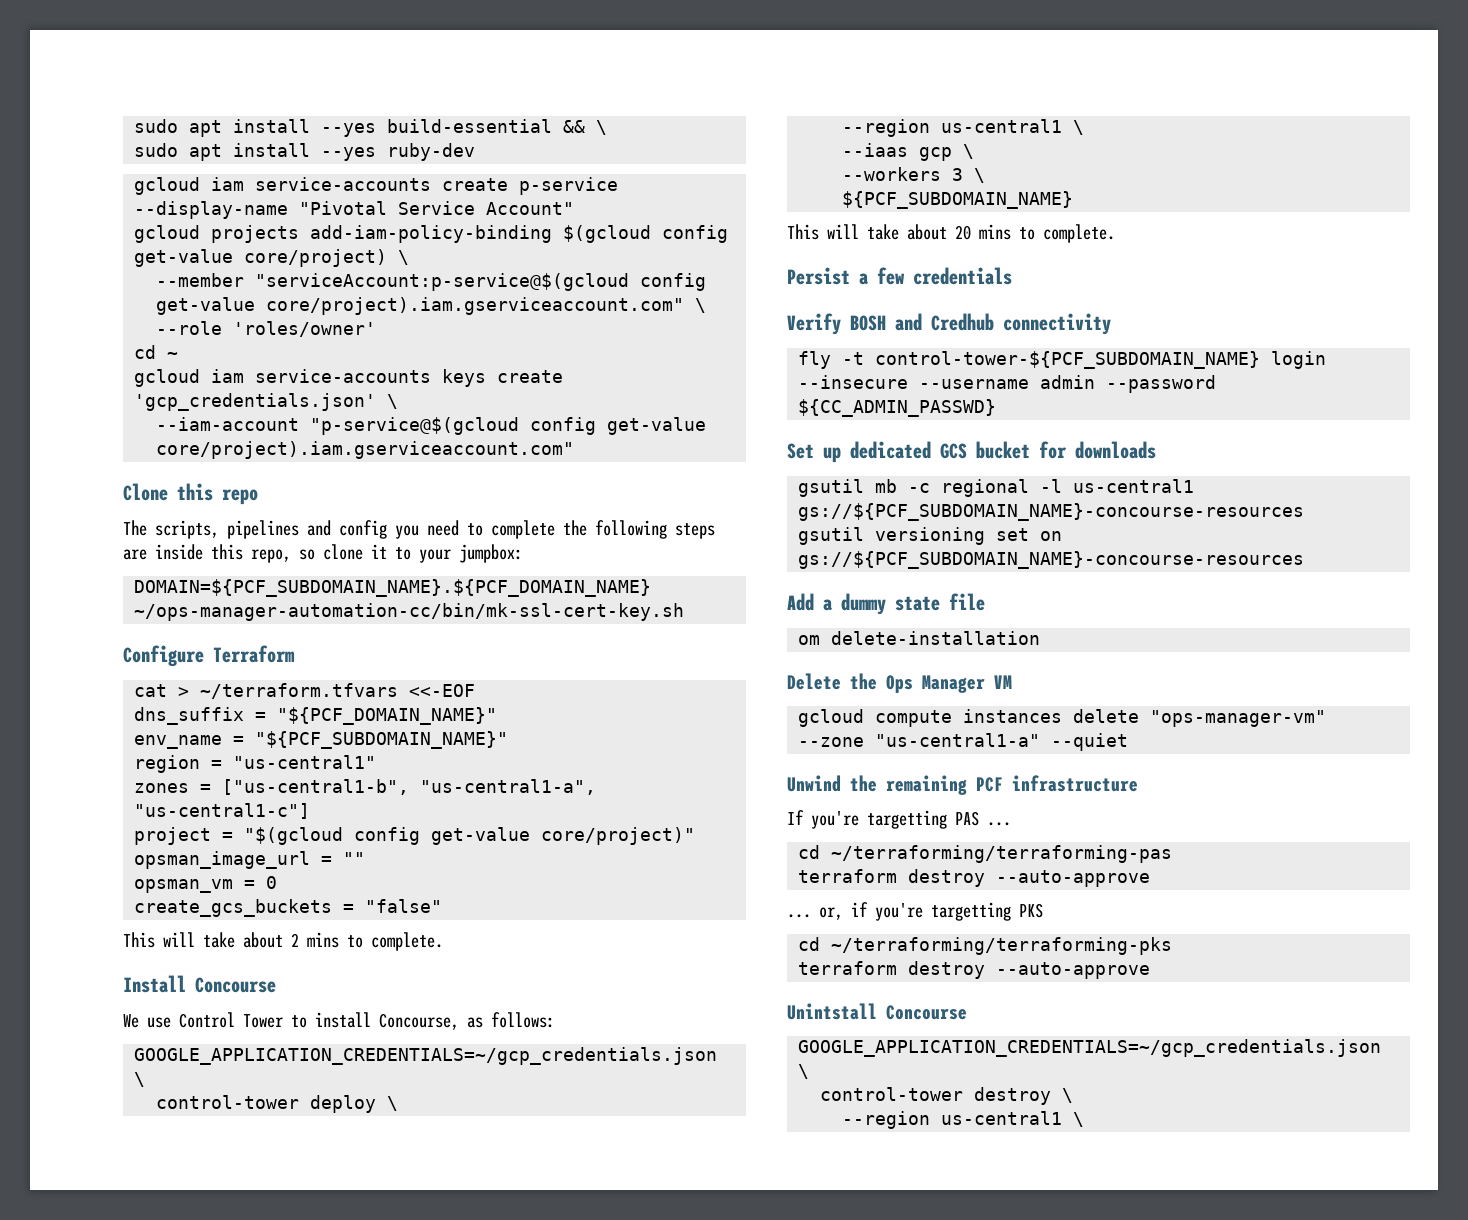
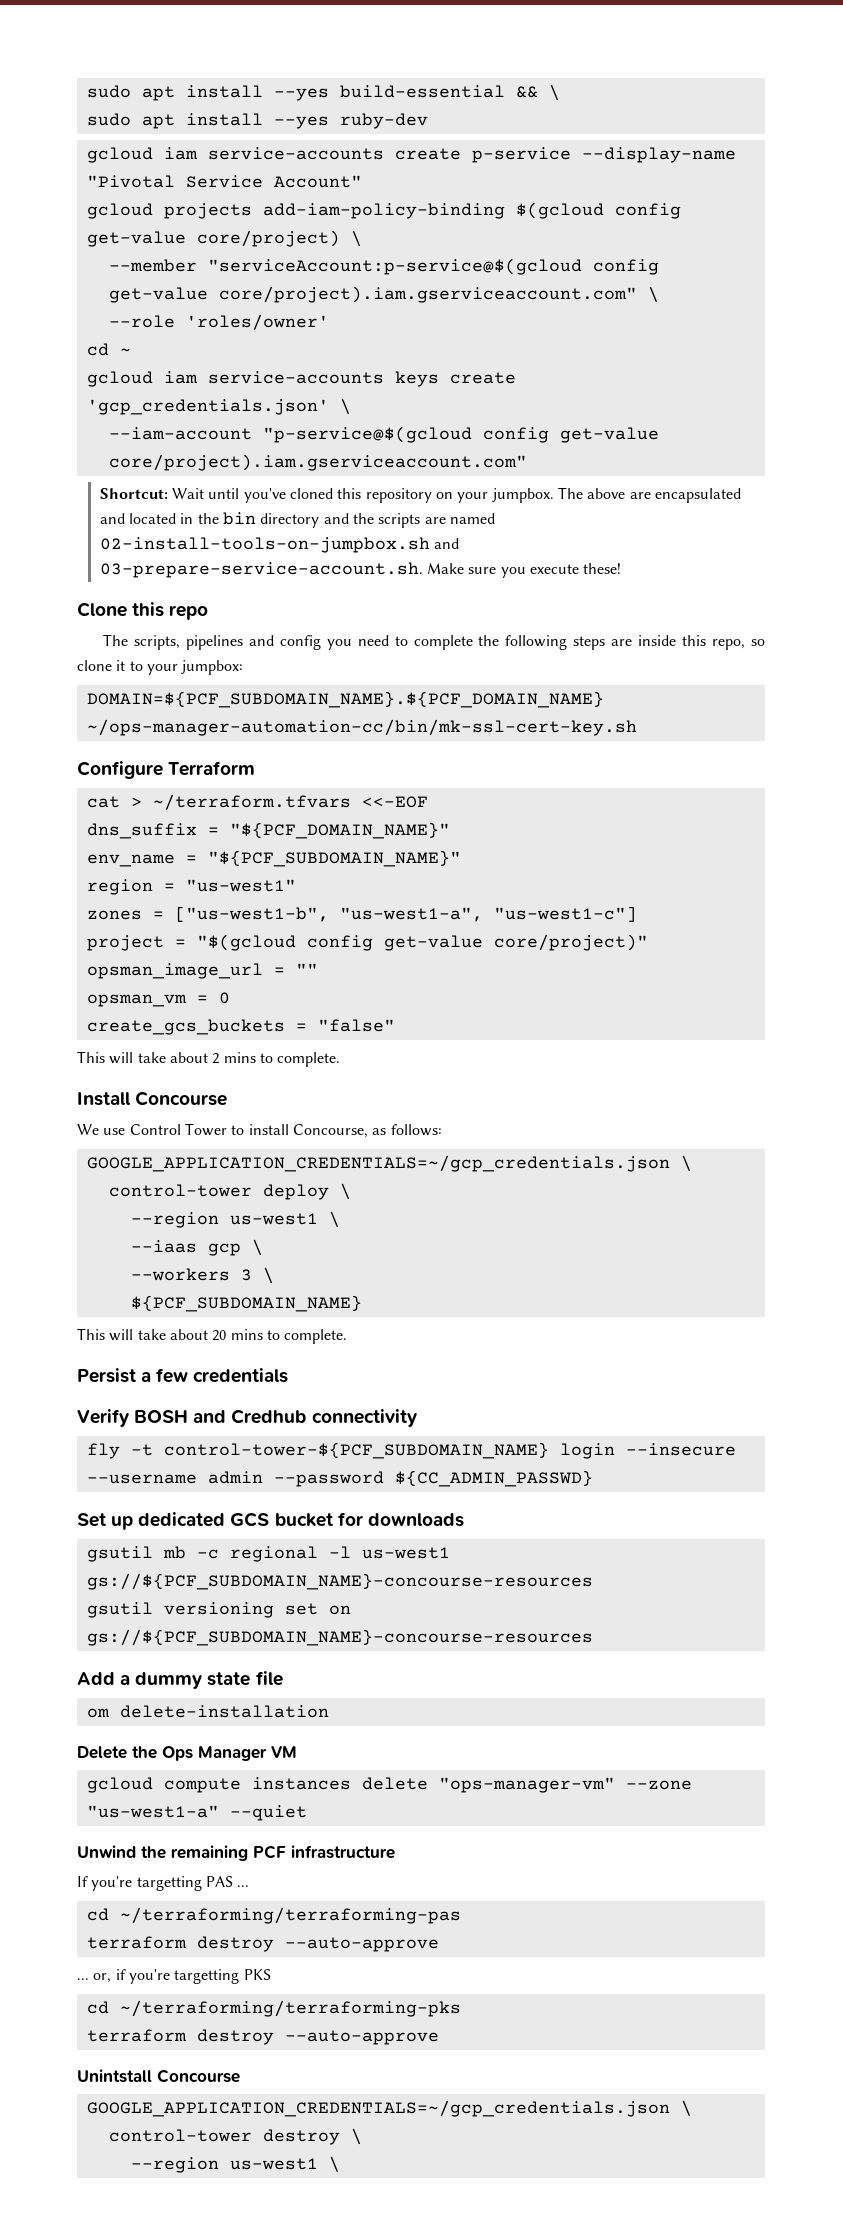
+ Shortcut: Wait until you've cloned this repository on your jumpbox. The above are encapsulated and located in the bin directory and the scripts are named 02-install-tools-on-jumpbox.sh and 03-prepare-service-account.sh. Make sure you execute these!
- region = "us-central1"
+ region = "us-west1"
- zones = ["us-central1-b", "us-central1-a", "us-central1-c"]
+ zones = ["us-west1-b", "us-west1-a", "us-west1-c"]
  control-tower deploy \
- --region us-central1 \
+ --region us-west1 \
- gsutil mb -c regional -l us-central1 gs://${PCF_SUBDOMAIN_NAME}-concourse-resources
+ gsutil mb -c regional -l us-west1 gs://${PCF_SUBDOMAIN_NAME}-concourse-resources
- gcloud compute instances delete "ops-manager-vm" --zone "us-central1-a" --quiet
+ gcloud compute instances delete "ops-manager-vm" --zone "us-west1-a" --quiet
  control-tower destroy \
- --region us-central1 \
+ --region us-west1 \

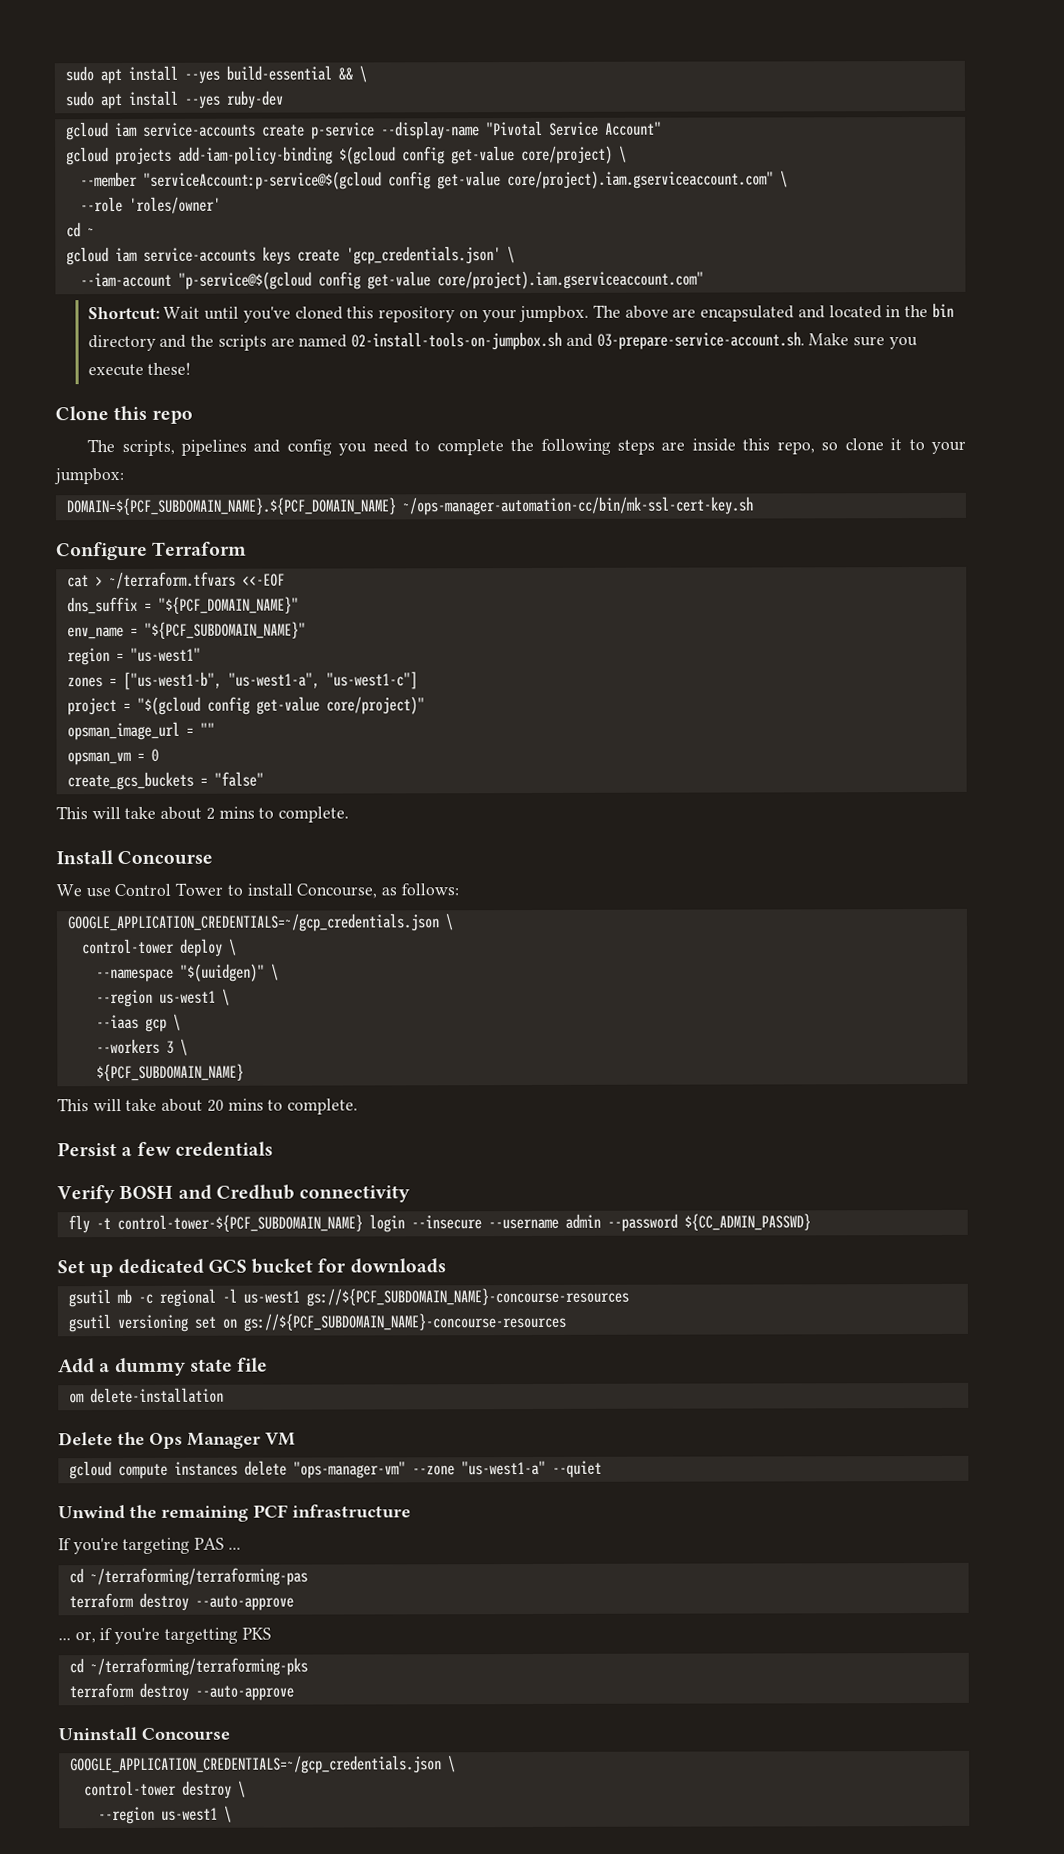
+ --namespace "$(uuidgen)" \
- If you're targetting PAS ...
+ If you're targeting PAS ...
- Unintstall Concourse
+ Uninstall Concourse

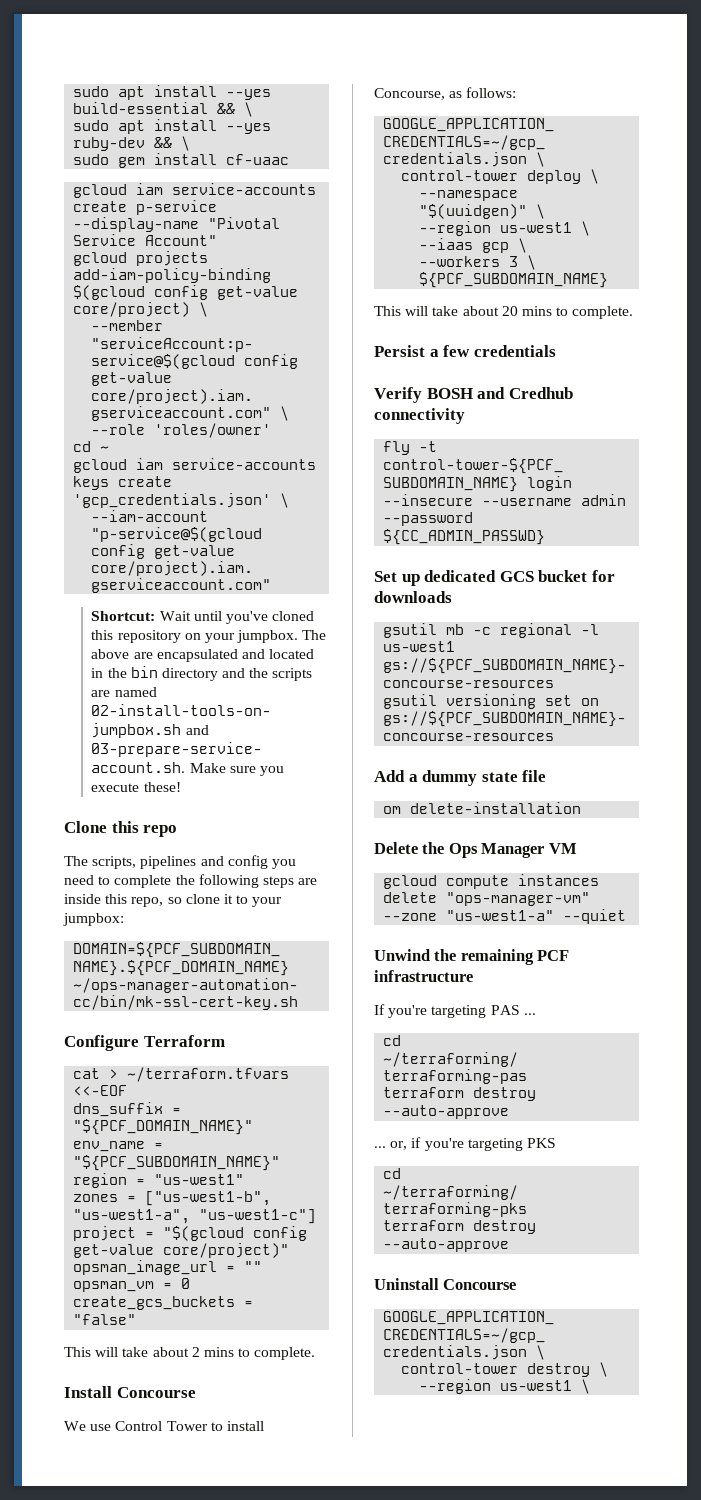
- sudo apt install --yes ruby-dev
+ sudo apt install --yes ruby-dev && \
+ sudo gem install cf-uaac
- ... or, if you're targetting PKS
+ ... or, if you're targeting PKS

